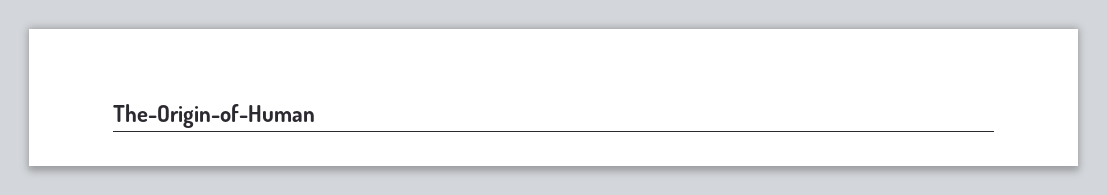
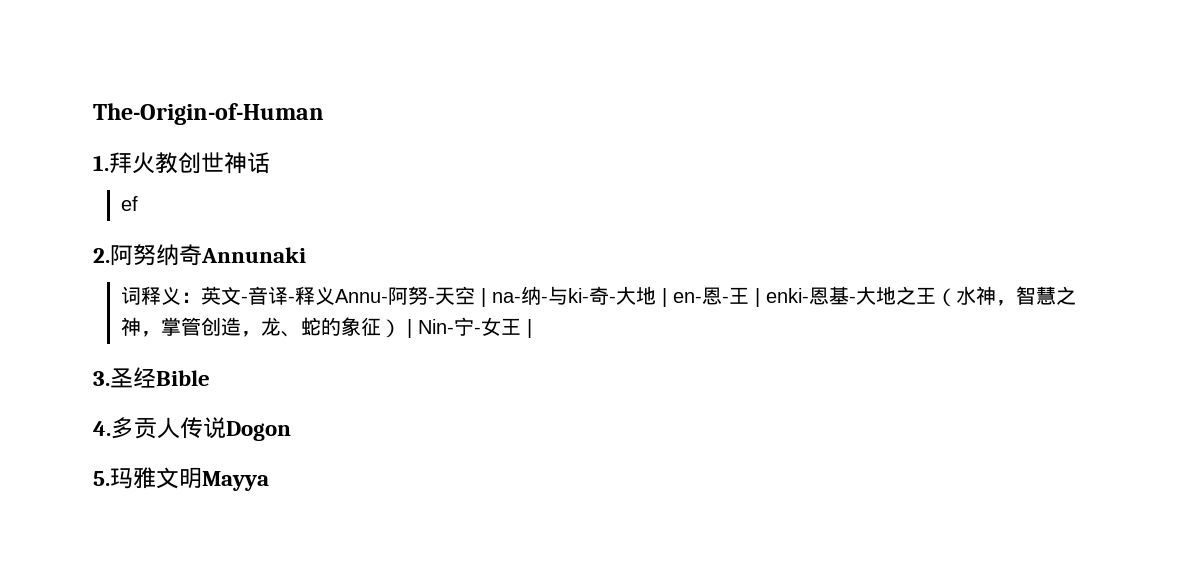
+ 1.拜火教创世神话
+ ef
+ 2.阿努纳奇Annunaki
+ 词释义：英文-音译-释义Annu-阿努-天空 | na-纳-与ki-奇-大地 | en-恩-王 | enki-恩基-大地之王（水神，智慧之神，掌管创造，龙、蛇的象征） | Nin-宁-女王 |
+ 3.圣经Bible
+ 4.多贡人传说Dogon
+ 5.玛雅文明Mayya

